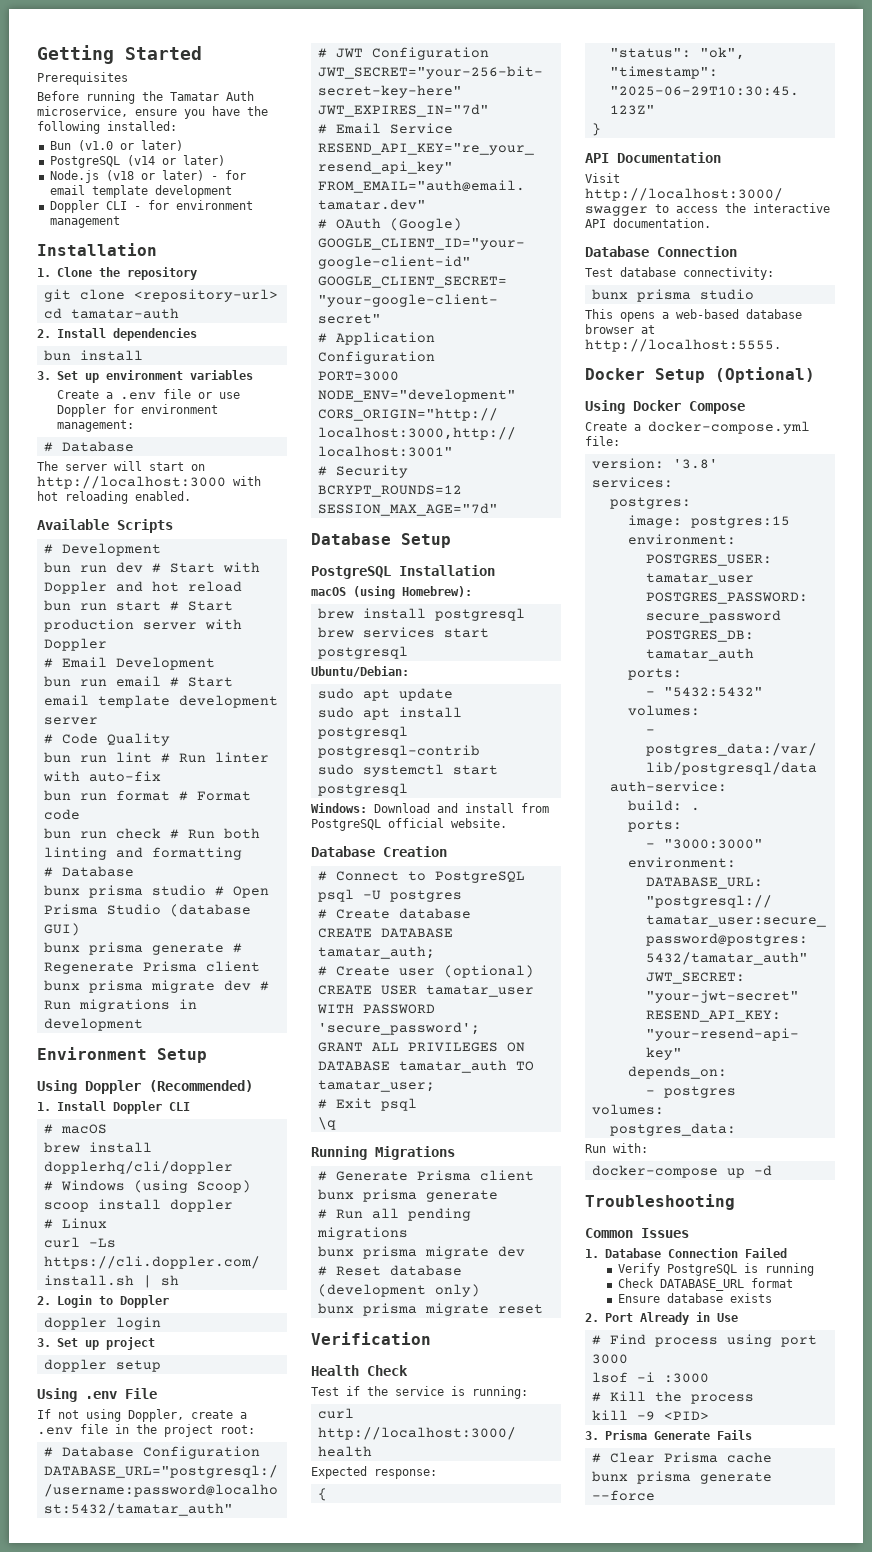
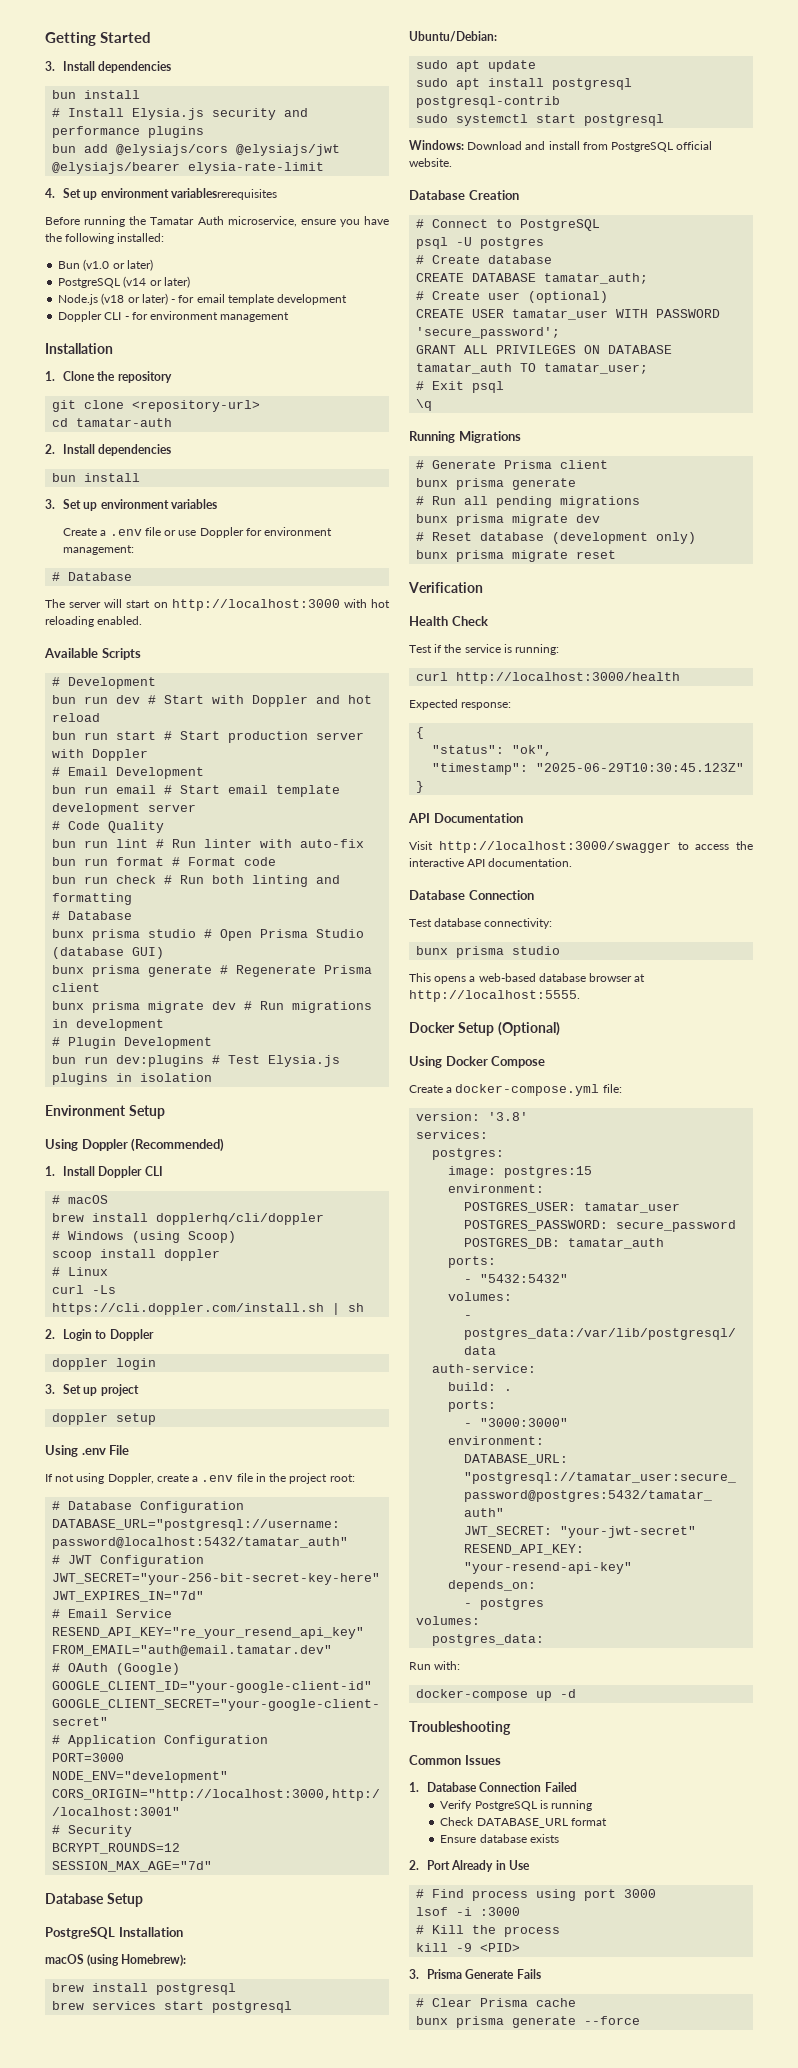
- Prerequisites
+ 3. Install dependencies
+ bun install
+ # Install Elysia.js security and performance plugins
+ bun add @elysiajs/cors @elysiajs/jwt @elysiajs/bearer elysia-rate-limit
+ 4. Set up environment variablesrerequisites
+ # Plugin Development
+ bun run dev:plugins # Test Elysia.js plugins in isolation

